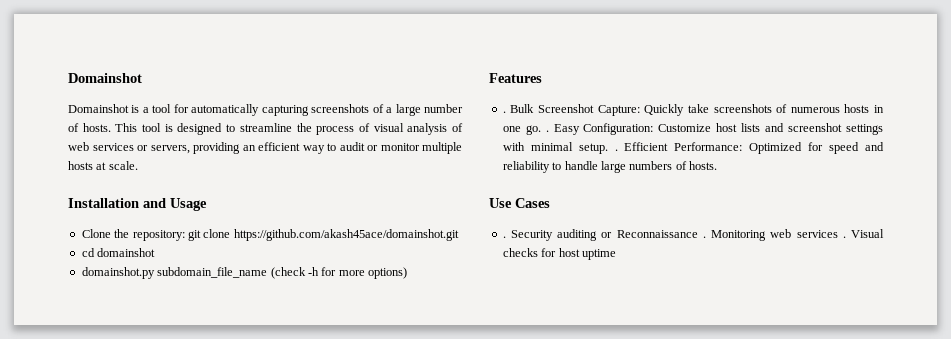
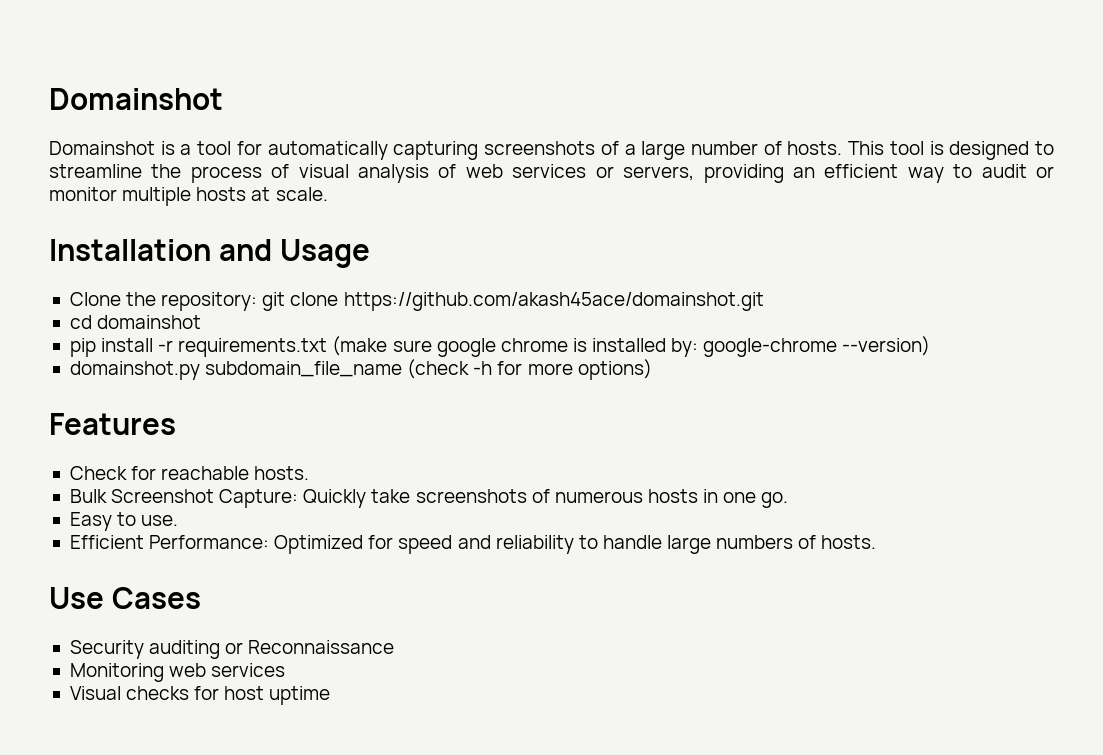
+ pip install -r requirements.txt (make sure google chrome is installed by: google-chrome --version)
- . Bulk Screenshot Capture: Quickly take screenshots of numerous hosts in one go. . Easy Configuration: Customize host lists and screenshot settings with minimal setup. . Efficient Performance: Optimized for speed and reliability to handle large numbers of hosts.
+ Check for reachable hosts.
+ Bulk Screenshot Capture: Quickly take screenshots of numerous hosts in one go.
+ Easy to use.
+ Efficient Performance: Optimized for speed and reliability to handle large numbers of hosts.
  Use Cases
- . Security auditing or Reconnaissance . Monitoring web services . Visual checks for host uptime
+ Security auditing or Reconnaissance
+ Monitoring web services
+ Visual checks for host uptime

